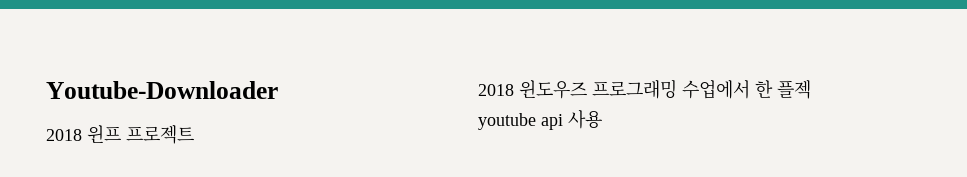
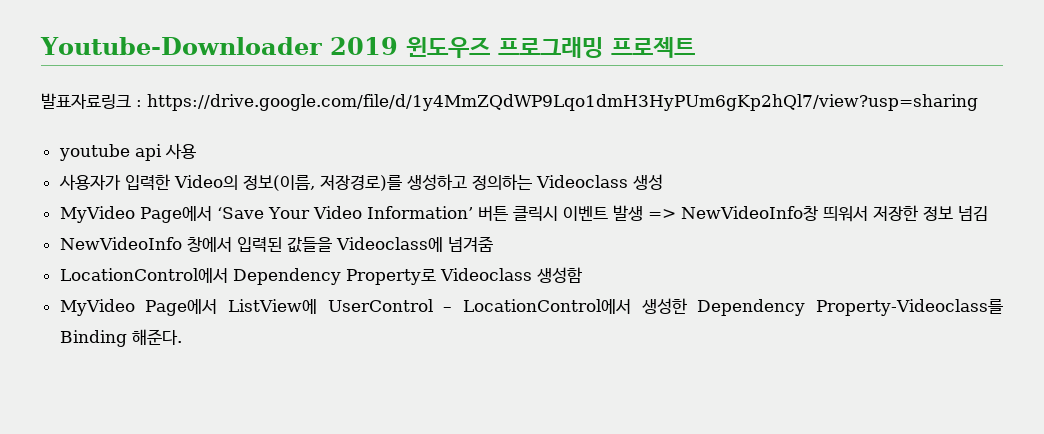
- Youtube-Downloader
- 2018 윈프 프로젝트
- 2018 윈도우즈 프로그래밍 수업에서 한 플젝 youtube api 사용
+ Youtube-Downloader 2019 윈도우즈 프로그래밍 프로젝트
+ 발표자료링크 : https://drive.google.com/file/d/1y4MmZQdWP9Lqo1dmH3HyPUm6gKp2hQl7/view?usp=sharing
+ youtube api 사용
+ 사용자가 입력한 Video의 정보(이름, 저장경로)를 생성하고 정의하는 Videoclass 생성
+ MyVideo Page에서 ‘Save Your Video Information’ 버튼 클릭시 이벤트 발생 => NewVideoInfo창 띄워서 저장한 정보 넘김
+ NewVideoInfo 창에서 입력된 값들을 Videoclass에 넘겨줌
+ LocationControl에서 Dependency Property로 Videoclass 생성함
+ MyVideo Page에서 ListView에 UserControl – LocationControl에서 생성한 Dependency Property-Videoclass를 Binding 해준다.

